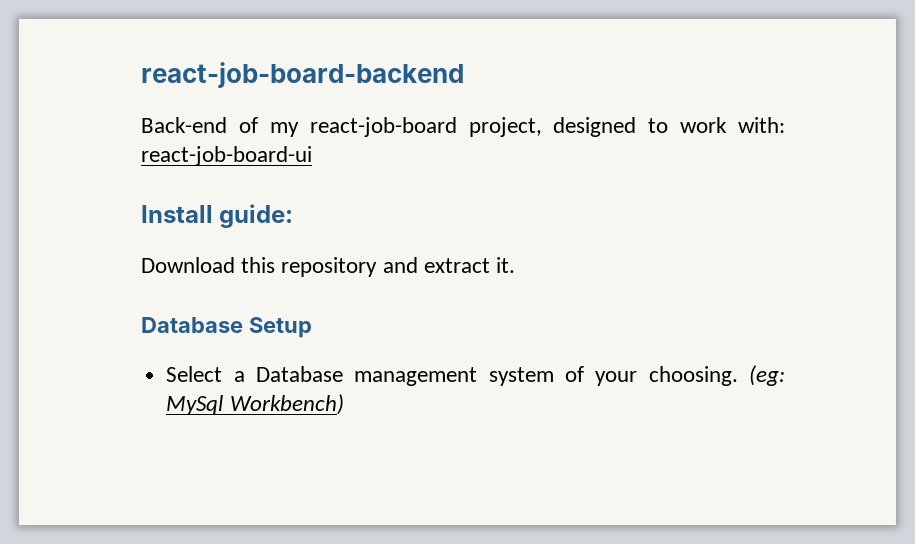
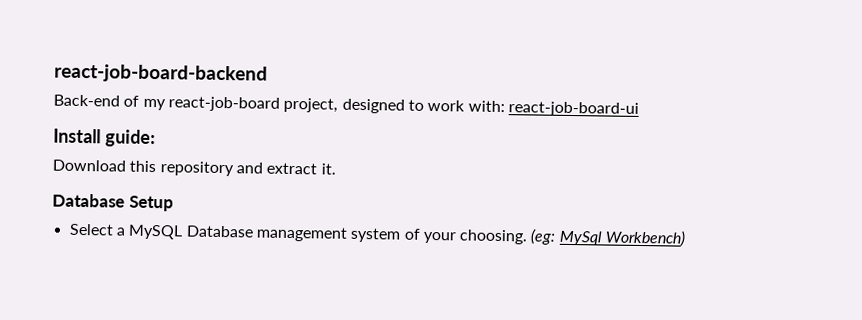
- Select a Database management system of your choosing.
+ Select a MySQL Database management system of your choosing.

